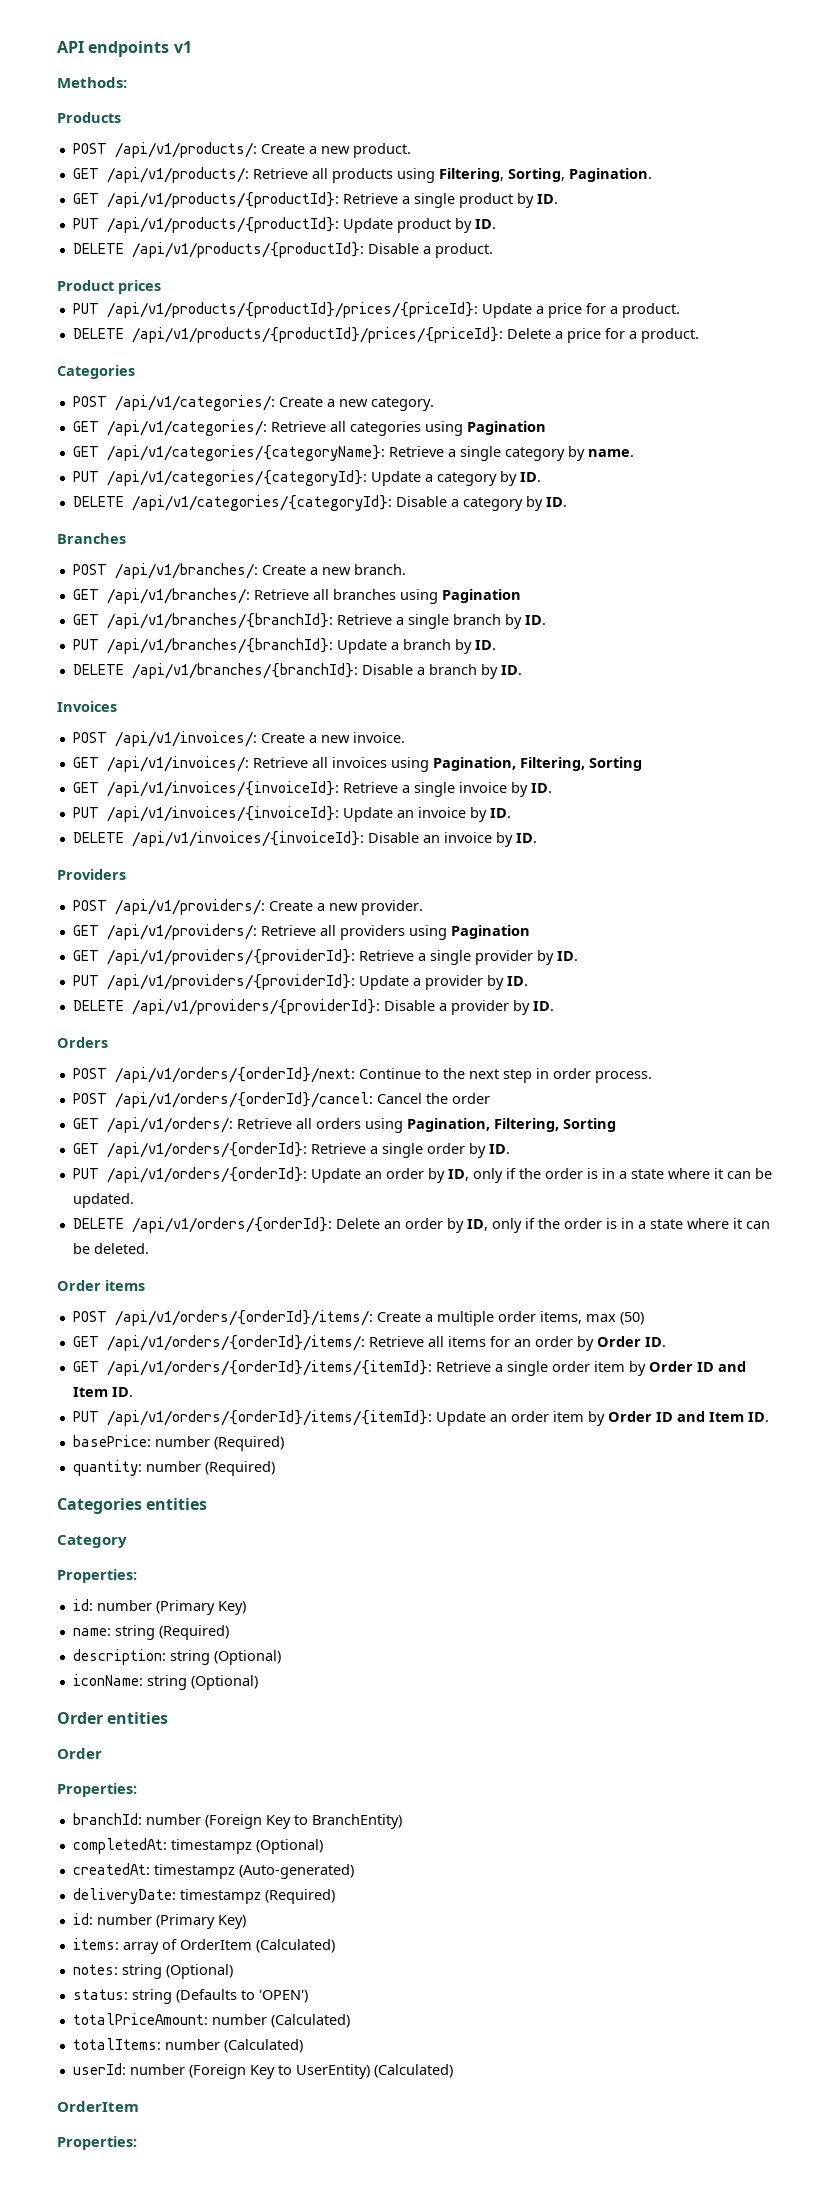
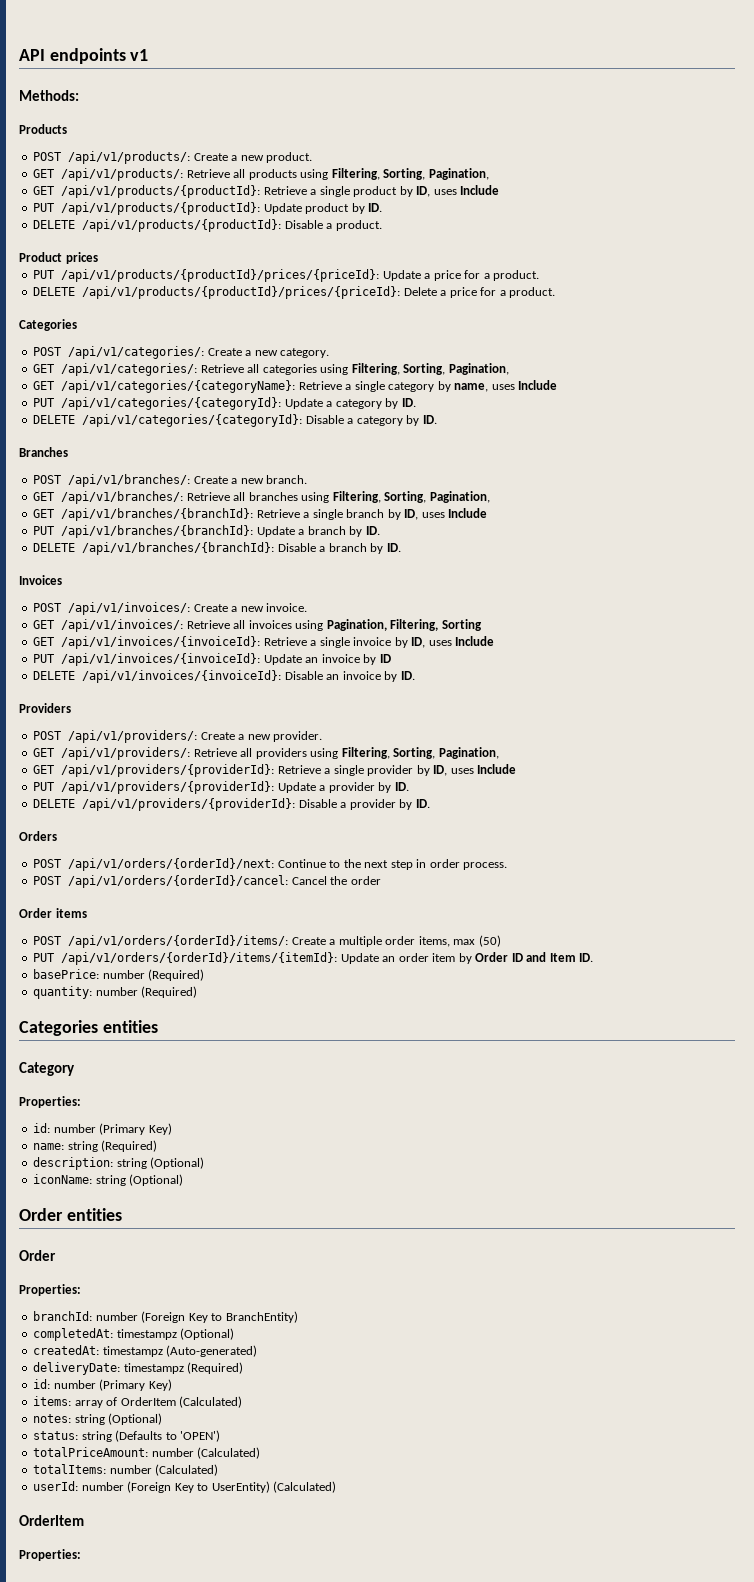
- GET /api/v1/products/: Retrieve all products using Filtering, Sorting, Pagination.
+ GET /api/v1/products/: Retrieve all products using Filtering, Sorting, Pagination,
- GET /api/v1/products/{productId}: Retrieve a single product by ID.
+ GET /api/v1/products/{productId}: Retrieve a single product by ID, uses Include
- GET /api/v1/categories/: Retrieve all categories using Pagination
+ GET /api/v1/categories/: Retrieve all categories using Filtering, Sorting, Pagination,
- GET /api/v1/categories/{categoryName}: Retrieve a single category by name.
+ GET /api/v1/categories/{categoryName}: Retrieve a single category by name, uses Include
- GET /api/v1/branches/: Retrieve all branches using Pagination
+ GET /api/v1/branches/: Retrieve all branches using Filtering, Sorting, Pagination,
- GET /api/v1/branches/{branchId}: Retrieve a single branch by ID.
+ GET /api/v1/branches/{branchId}: Retrieve a single branch by ID, uses Include
- GET /api/v1/invoices/{invoiceId}: Retrieve a single invoice by ID.
+ GET /api/v1/invoices/{invoiceId}: Retrieve a single invoice by ID, uses Include
- PUT /api/v1/invoices/{invoiceId}: Update an invoice by ID.
+ PUT /api/v1/invoices/{invoiceId}: Update an invoice by ID
- GET /api/v1/providers/: Retrieve all providers using Pagination
+ GET /api/v1/providers/: Retrieve all providers using Filtering, Sorting, Pagination,
- GET /api/v1/providers/{providerId}: Retrieve a single provider by ID.
+ GET /api/v1/providers/{providerId}: Retrieve a single provider by ID, uses Include
- GET /api/v1/orders/: Retrieve all orders using Pagination, Filtering, Sorting
- GET /api/v1/orders/{orderId}: Retrieve a single order by ID.
- PUT /api/v1/orders/{orderId}: Update an order by ID, only if the order is in a state where it can be updated.
- DELETE /api/v1/orders/{orderId}: Delete an order by ID, only if the order is in a state where it can be deleted.
- GET /api/v1/orders/{orderId}/items/: Retrieve all items for an order by Order ID.
- GET /api/v1/orders/{orderId}/items/{itemId}: Retrieve a single order item by Order ID and Item ID.

